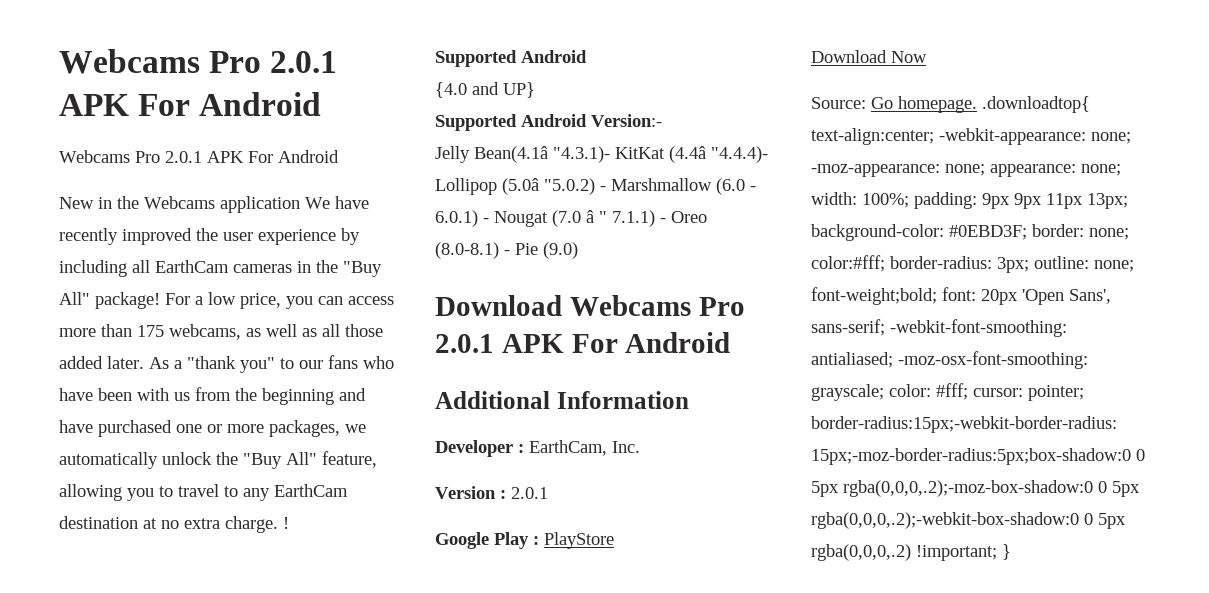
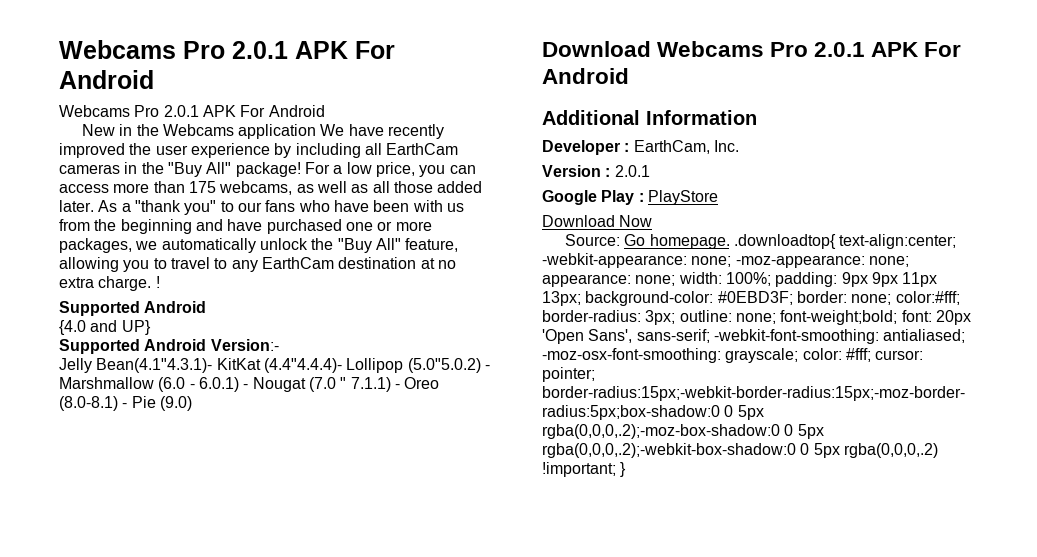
- Jelly Bean(4.1â "4.3.1)- KitKat (4.4â "4.4.4)- Lollipop (5.0â "5.0.2) - Marshmallow (6.0 - 6.0.1) - Nougat (7.0 â " 7.1.1) - Oreo (8.0-8.1) - Pie (9.0)
+ Jelly Bean(4.1"4.3.1)- KitKat (4.4"4.4.4)- Lollipop (5.0"5.0.2) - Marshmallow (6.0 - 6.0.1) - Nougat (7.0 " 7.1.1) - Oreo (8.0-8.1) - Pie (9.0)

